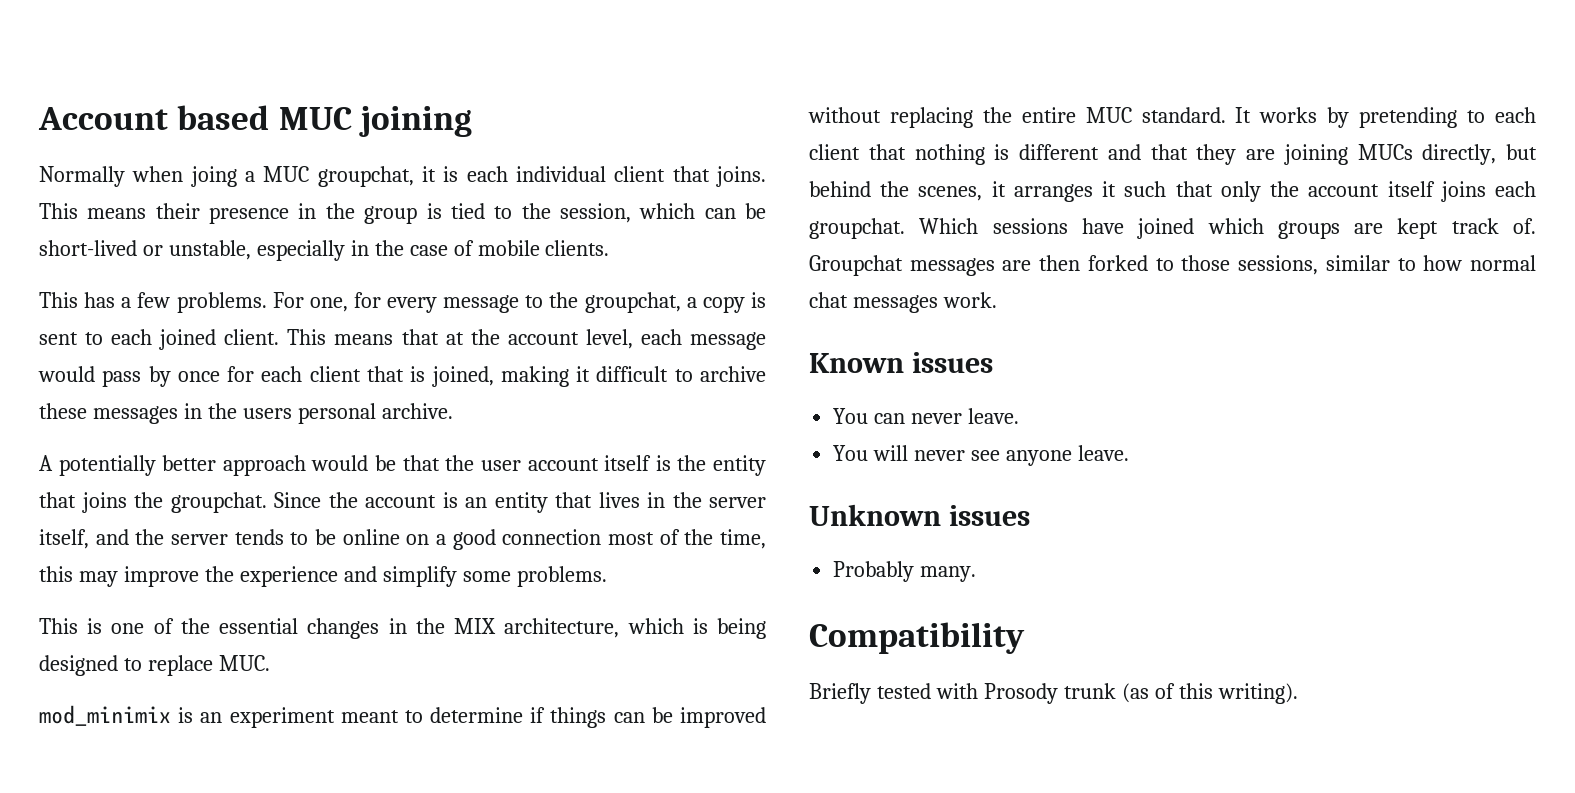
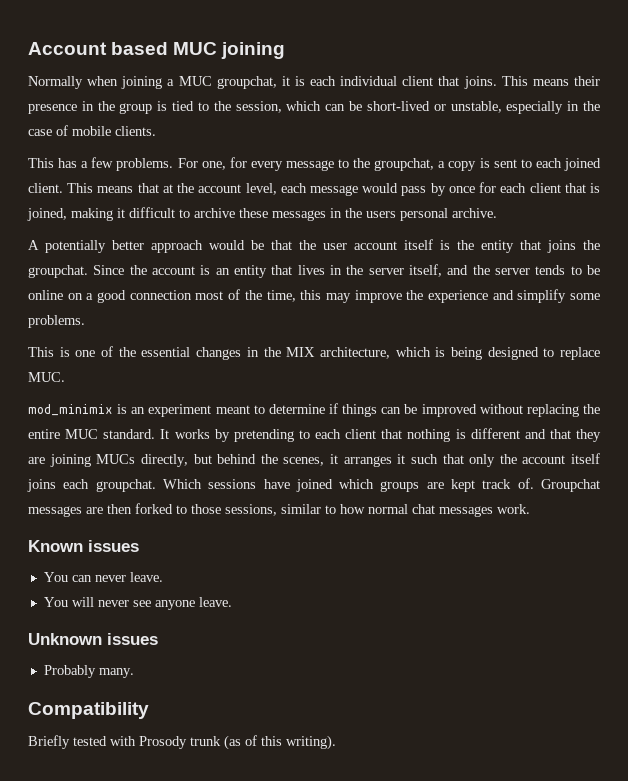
- Normally when joing a MUC groupchat, it is each individual client that joins.
+ Normally when joining a MUC groupchat, it is each individual client that joins.

